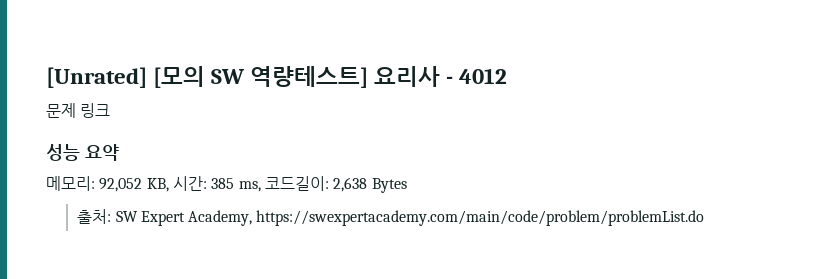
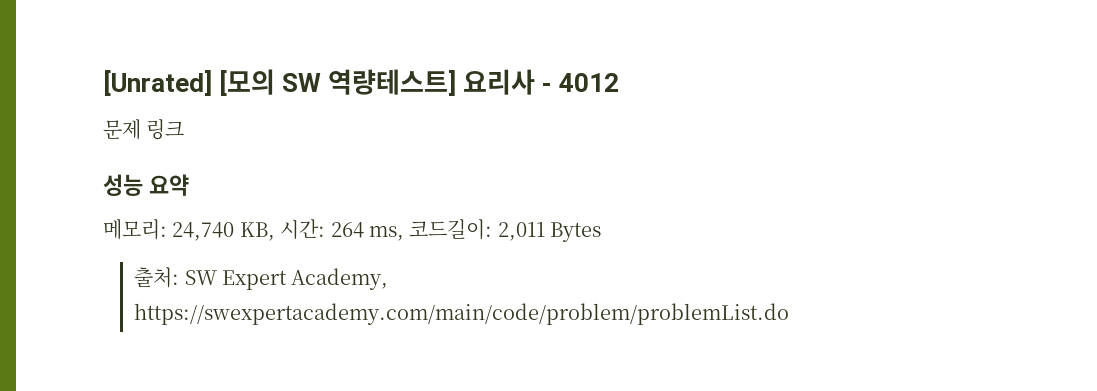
- 메모리: 92,052 KB, 시간: 385 ms, 코드길이: 2,638 Bytes
+ 메모리: 24,740 KB, 시간: 264 ms, 코드길이: 2,011 Bytes

